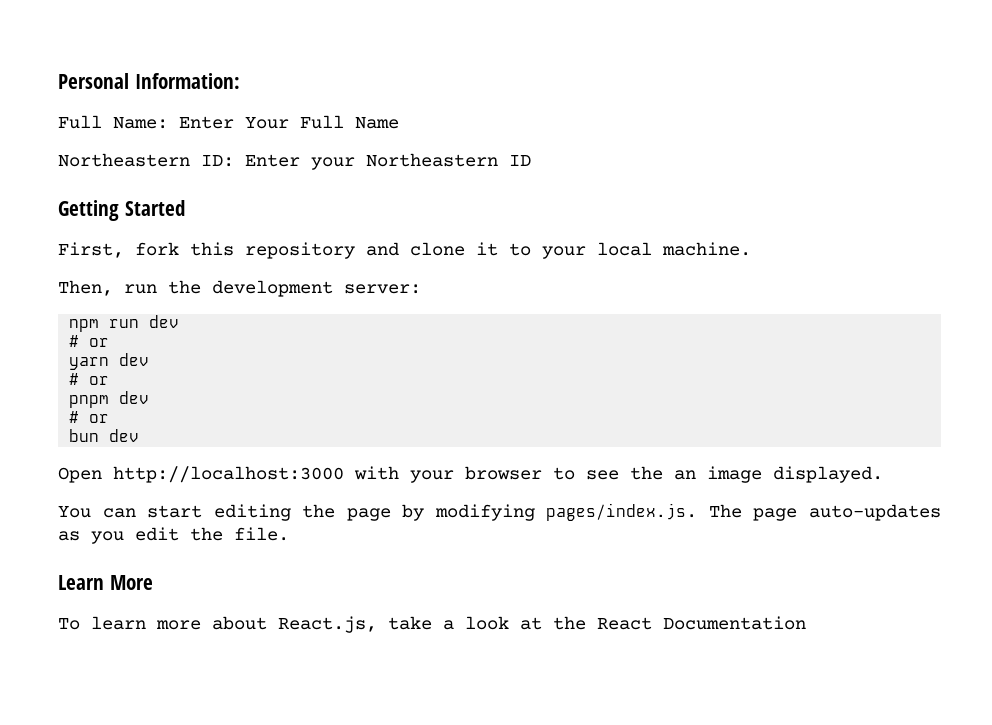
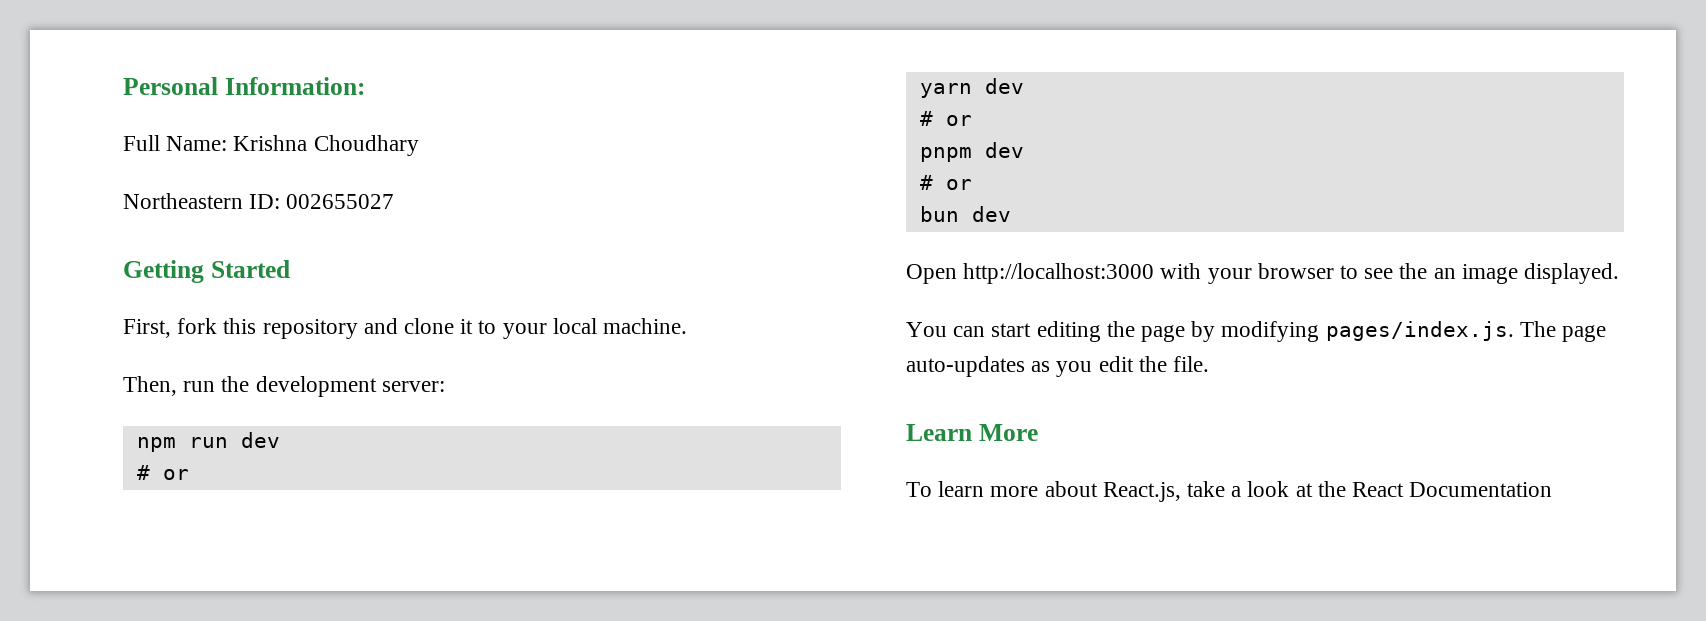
- Full Name: Enter Your Full Name
- Northeastern ID: Enter your Northeastern ID
+ Full Name: Krishna Choudhary
+ Northeastern ID: 002655027

